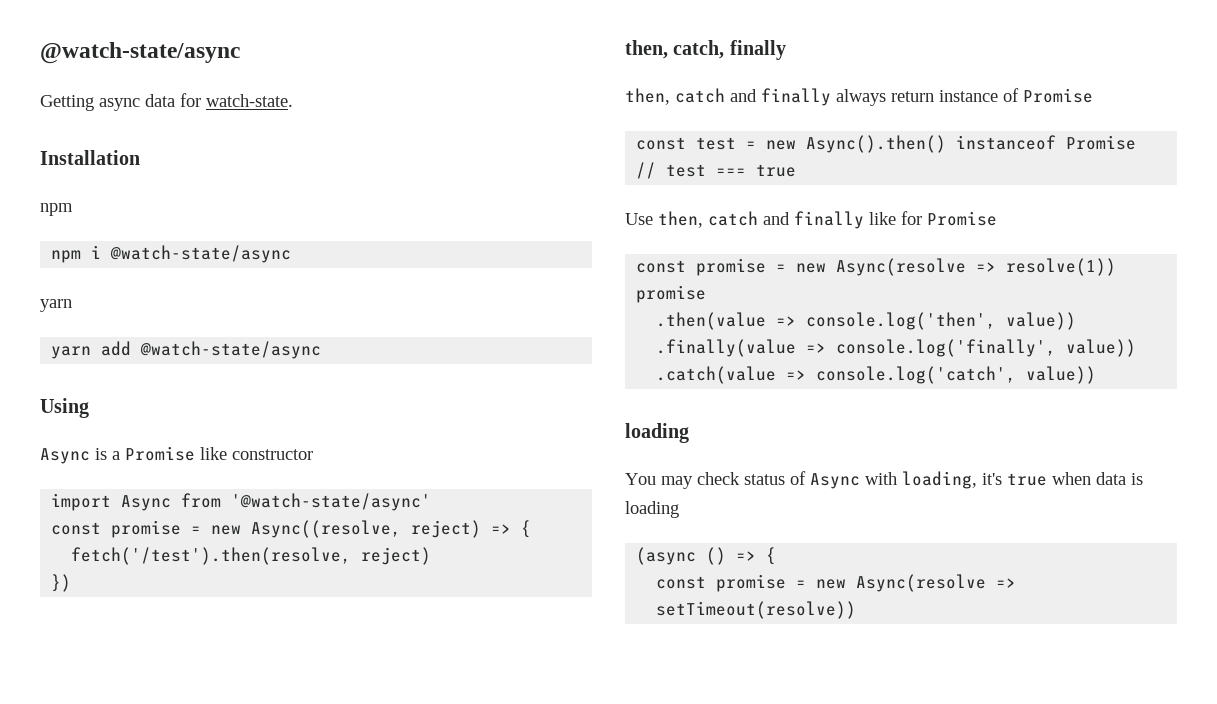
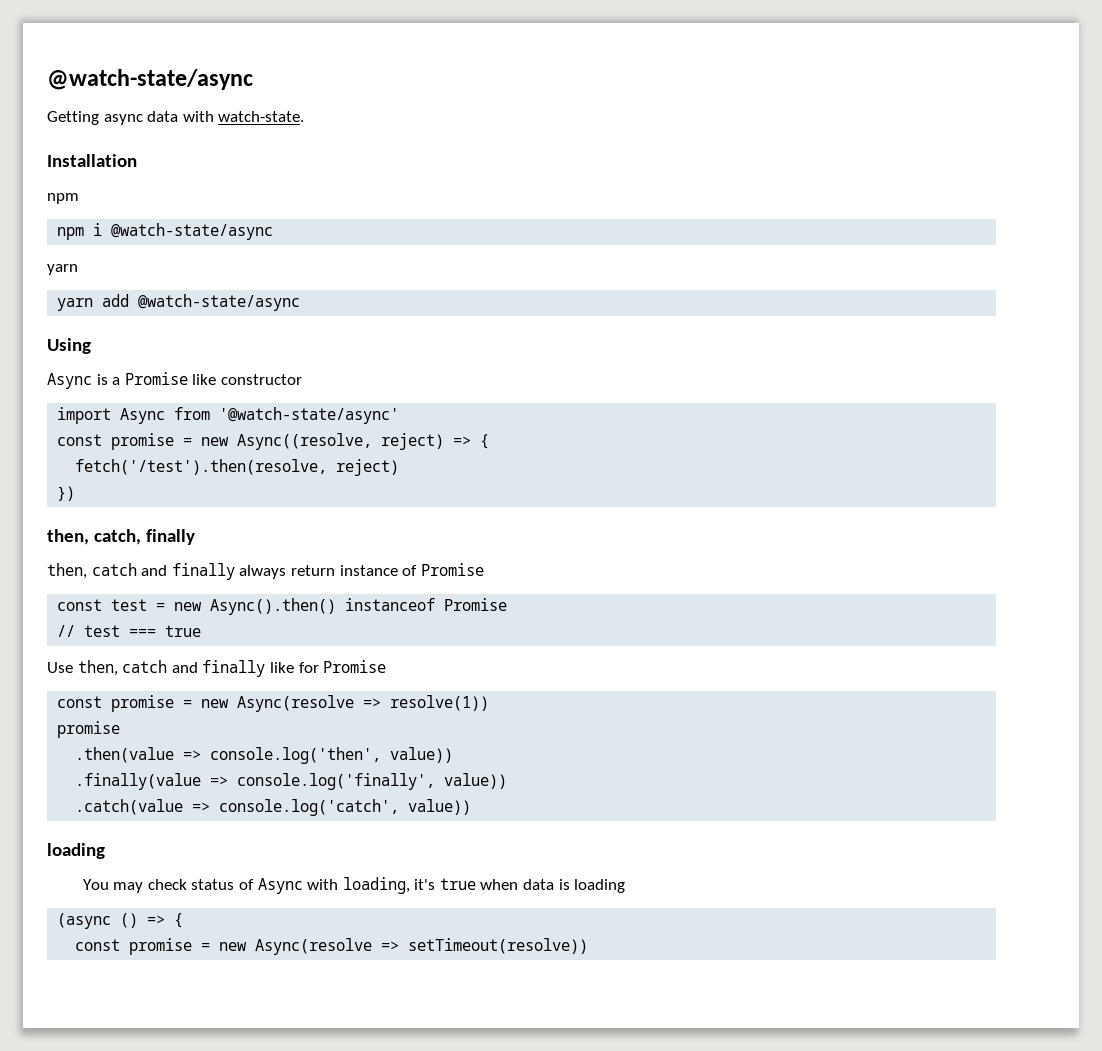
- Getting async data for watch-state.
+ Getting async data with watch-state.

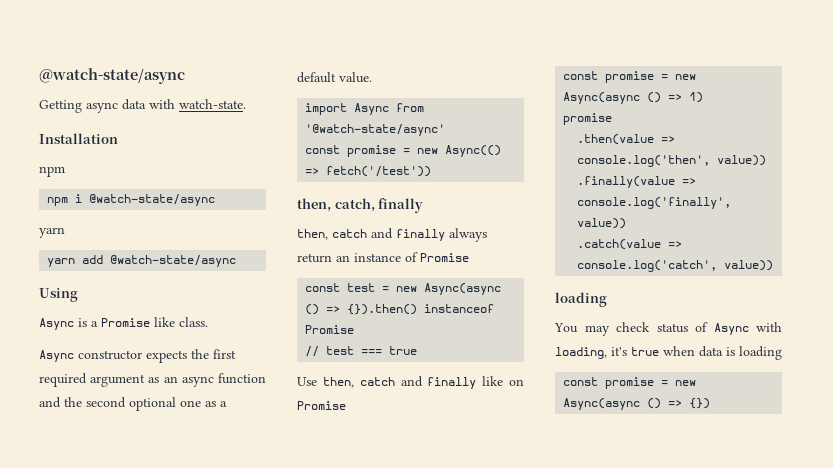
- Async is a Promise like constructor
+ Async is a Promise like class.
+ Async constructor expects the first required argument as an async function and the second optional one as a default value.
- const promise = new Async((resolve, reject) => {
- fetch('/test').then(resolve, reject)
- })
+ const promise = new Async(() => fetch('/test'))
- then, catch and finally always return instance of Promise
+ then, catch and finally always return an instance of Promise
- const test = new Async().then() instanceof Promise
+ const test = new Async(async () => {}).then() instanceof Promise
- Use then, catch and finally like for Promise
+ Use then, catch and finally like on Promise
- const promise = new Async(resolve => resolve(1))
+ const promise = new Async(async () => 1)
- (async () => {
- const promise = new Async(resolve => setTimeout(resolve))
+ const promise = new Async(async () => {})

